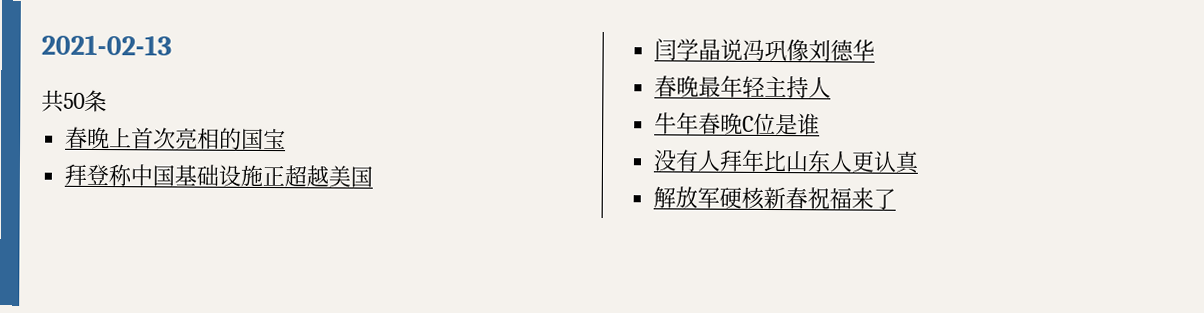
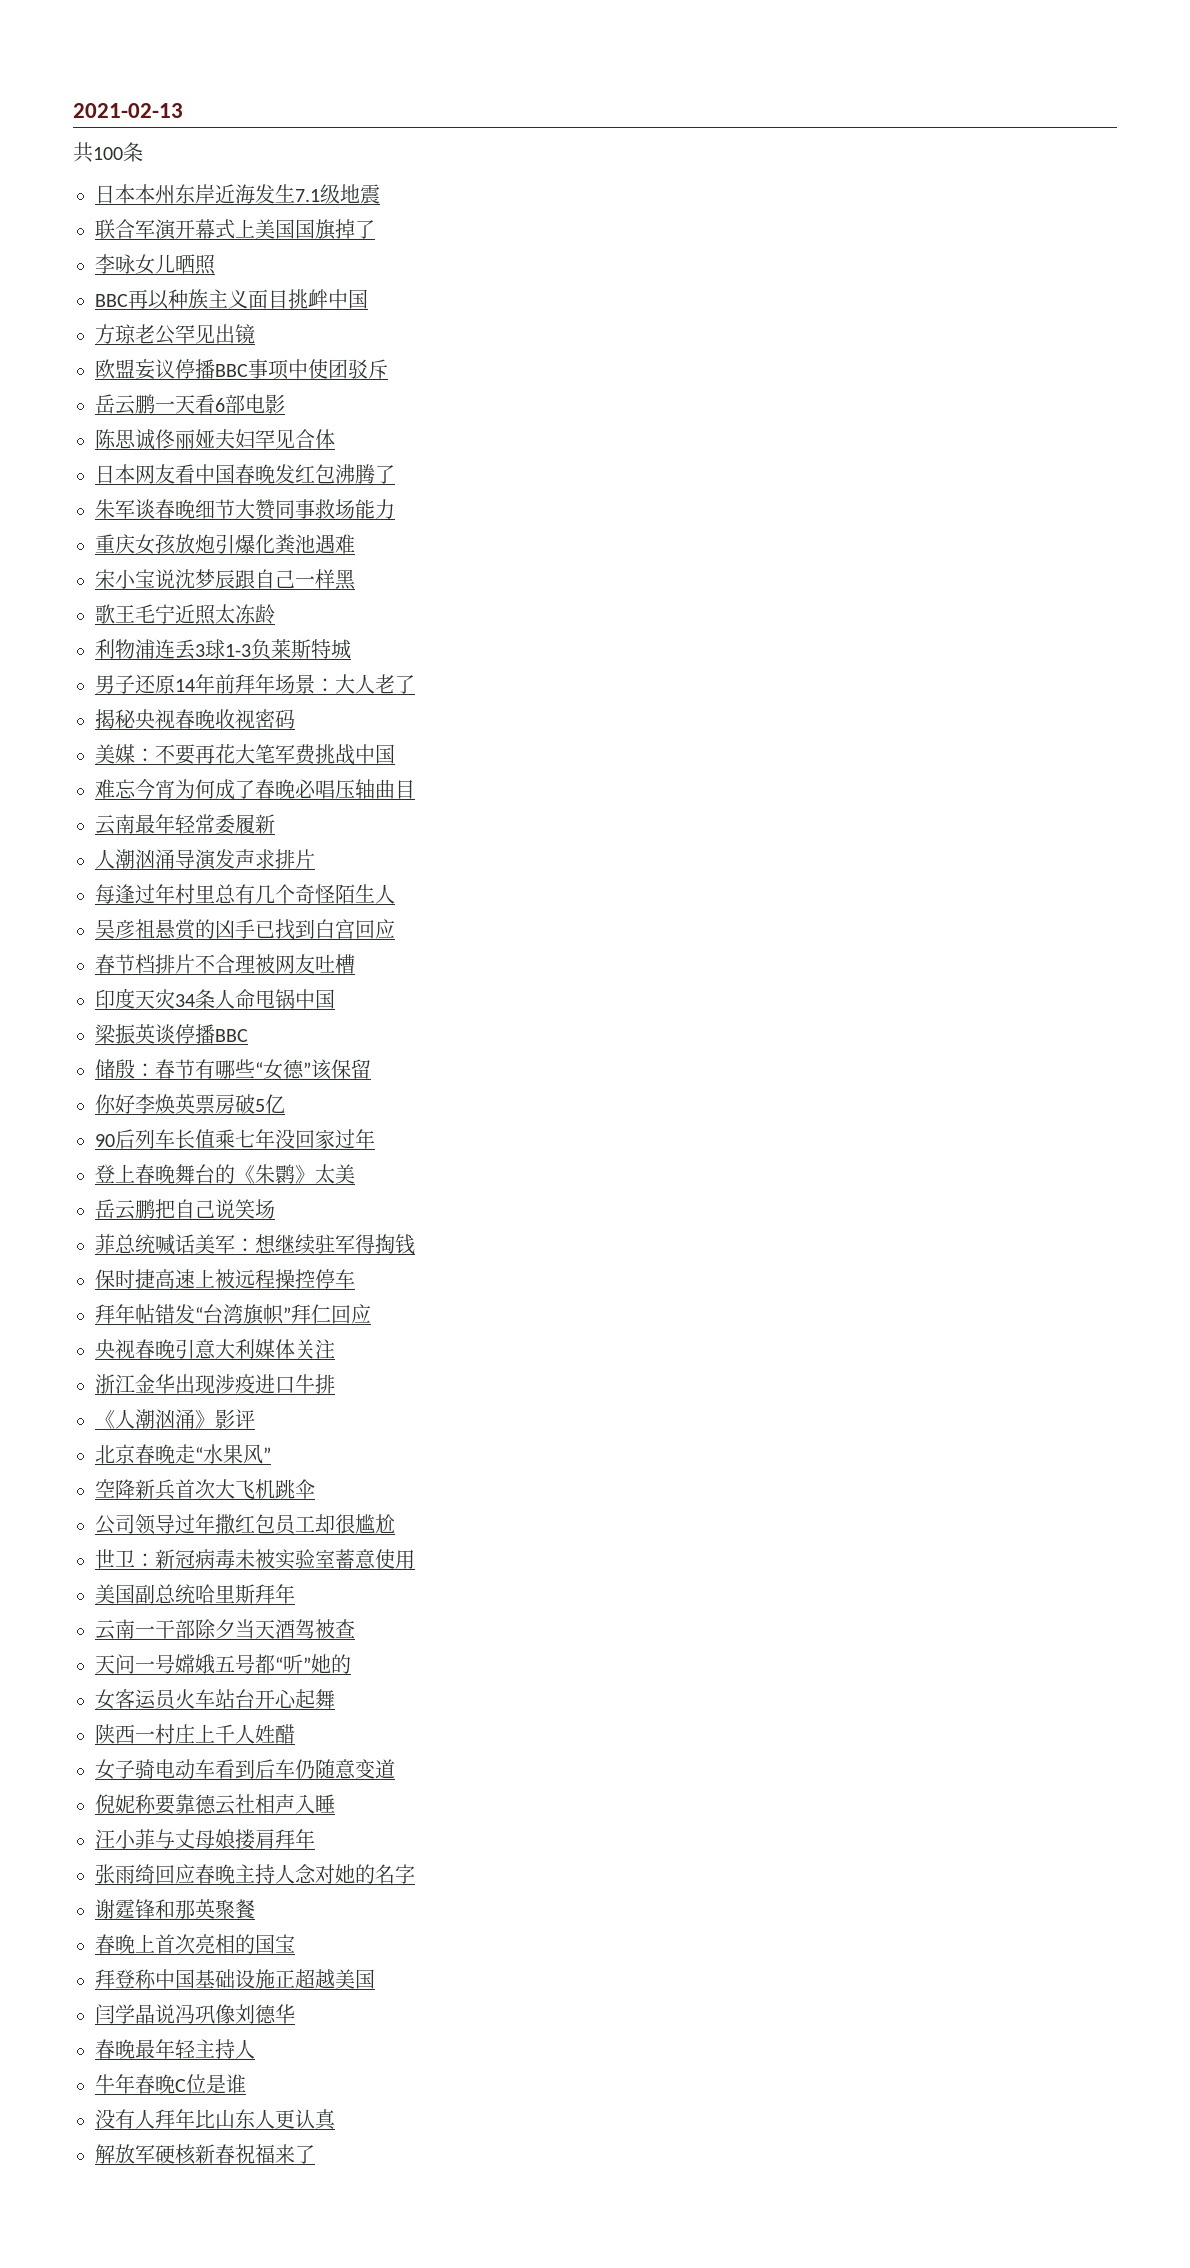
- 共50条
+ 共100条
+ 日本本州东岸近海发生7.1级地震
+ 联合军演开幕式上美国国旗掉了
+ 李咏女儿晒照
+ BBC再以种族主义面目挑衅中国
+ 方琼老公罕见出镜
+ 欧盟妄议停播BBC事项中使团驳斥
+ 岳云鹏一天看6部电影
+ 陈思诚佟丽娅夫妇罕见合体
+ 日本网友看中国春晚发红包沸腾了
+ 朱军谈春晚细节大赞同事救场能力
+ 重庆女孩放炮引爆化粪池遇难
+ 宋小宝说沈梦辰跟自己一样黑
+ 歌王毛宁近照太冻龄
+ 利物浦连丢3球1-3负莱斯特城
+ 男子还原14年前拜年场景：大人老了
+ 揭秘央视春晚收视密码
+ 美媒：不要再花大笔军费挑战中国
+ 难忘今宵为何成了春晚必唱压轴曲目
+ 云南最年轻常委履新
+ 人潮汹涌导演发声求排片
+ 每逢过年村里总有几个奇怪陌生人
+ 吴彦祖悬赏的凶手已找到白宫回应
+ 春节档排片不合理被网友吐槽
+ 印度天灾34条人命甩锅中国
+ 梁振英谈停播BBC
+ 储殷：春节有哪些“女德”该保留
+ 你好李焕英票房破5亿
+ 90后列车长值乘七年没回家过年
+ 登上春晚舞台的《朱鹮》太美
+ 岳云鹏把自己说笑场
+ 菲总统喊话美军：想继续驻军得掏钱
+ 保时捷高速上被远程操控停车
+ 拜年帖错发“台湾旗帜”拜仁回应
+ 央视春晚引意大利媒体关注
+ 浙江金华出现涉疫进口牛排
+ 《人潮汹涌》影评
+ 北京春晚走“水果风”
+ 空降新兵首次大飞机跳伞
+ 公司领导过年撒红包员工却很尴尬
+ 世卫：新冠病毒未被实验室蓄意使用
+ 美国副总统哈里斯拜年
+ 云南一干部除夕当天酒驾被查
+ 天问一号嫦娥五号都“听”她的
+ 女客运员火车站台开心起舞
+ 陕西一村庄上千人姓醋
+ 女子骑电动车看到后车仍随意变道
+ 倪妮称要靠德云社相声入睡
+ 汪小菲与丈母娘搂肩拜年
+ 张雨绮回应春晚主持人念对她的名字
+ 谢霆锋和那英聚餐

